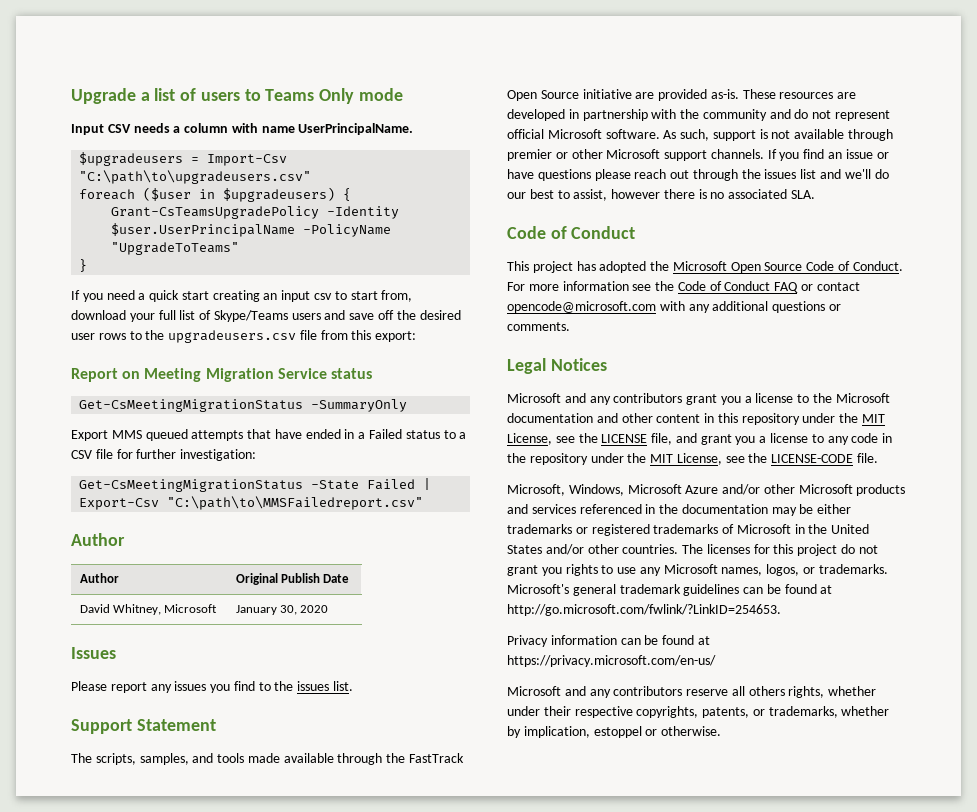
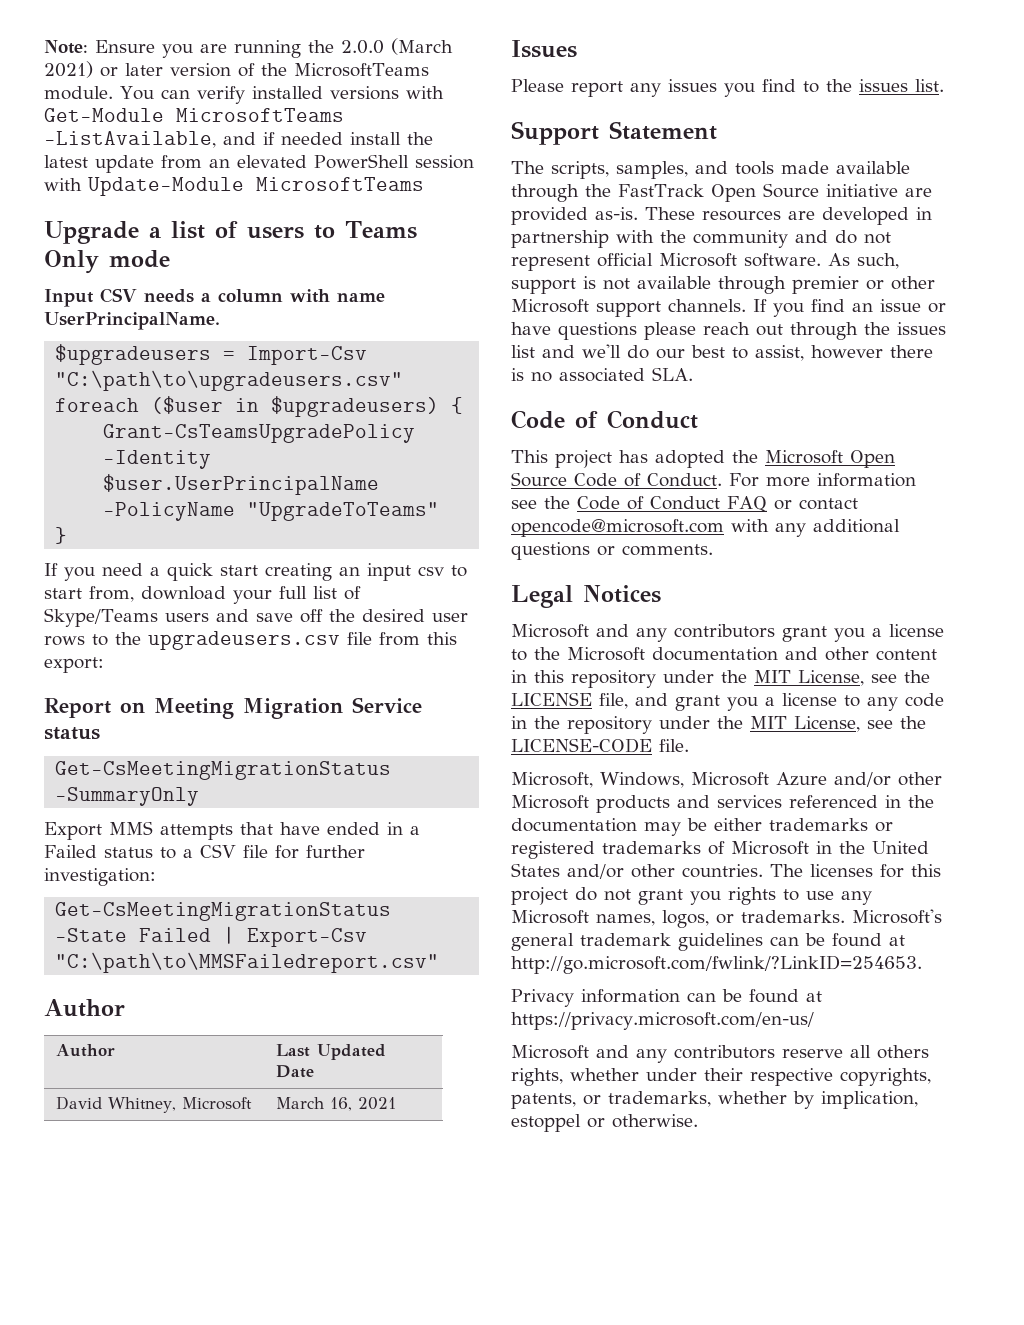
+ Note: Ensure you are running the 2.0.0 (March 2021) or later version of the MicrosoftTeams module. You can verify installed versions with Get-Module MicrosoftTeams -ListAvailable, and if needed install the latest update from an elevated PowerShell session with Update-Module MicrosoftTeams
- Export MMS queued attempts that have ended in a Failed status to a CSV file for further investigation:
+ Export MMS attempts that have ended in a Failed status to a CSV file for further investigation:
- Author | Original Publish Date
+ Author | Last Updated Date
- David Whitney, Microsoft | January 30, 2020
+ David Whitney, Microsoft | March 16, 2021

